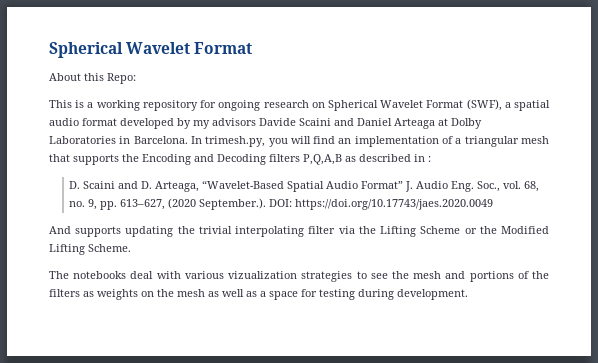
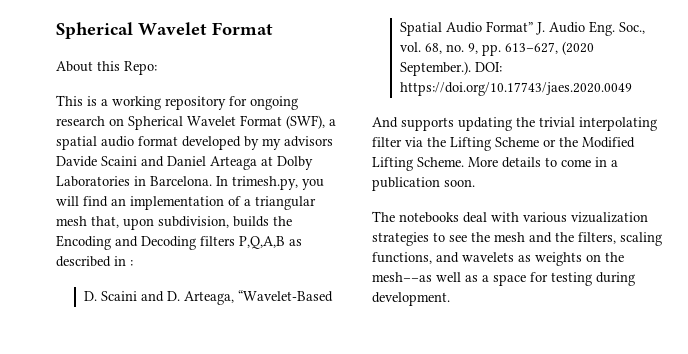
- In trimesh.py, you will find an implementation of a triangular mesh that supports the Encoding and Decoding filters P,Q,A,B as described in :
+ In trimesh.py, you will find an implementation of a triangular mesh that, upon subdivision, builds the Encoding and Decoding filters P,Q,A,B as described in :
+ More details to come in a publication soon.
- The notebooks deal with various vizualization strategies to see the mesh and portions of the filters as weights on the mesh as well as a space for testing during development.
+ The notebooks deal with various vizualization strategies to see the mesh and the filters, scaling functions, and wavelets as weights on the mesh––as well as a space for testing during development.

